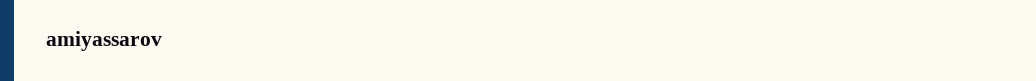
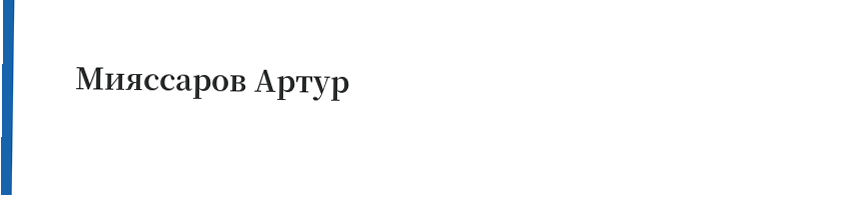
- amiyassarov
+ Мияссаров Артур

